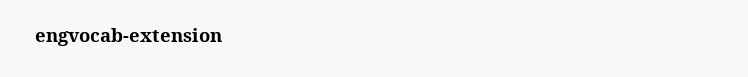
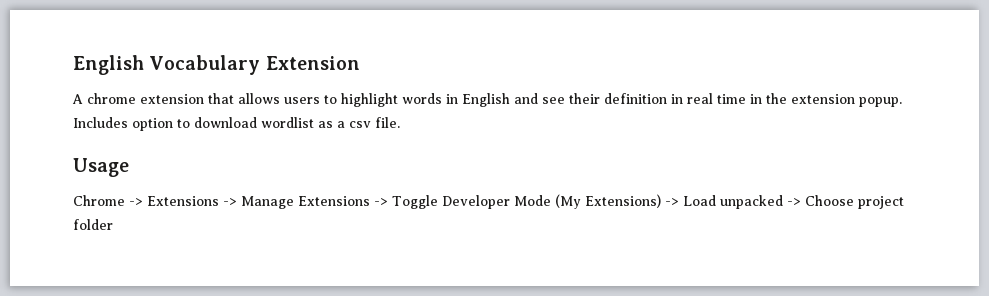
- engvocab-extension
+ English Vocabulary Extension
+ A chrome extension that allows users to highlight words in English and see their definition in real time in the extension popup. Includes option to download wordlist as a csv file.
+ Usage
+ Chrome -> Extensions -> Manage Extensions -> Toggle Developer Mode (My Extensions) -> Load unpacked -> Choose project folder

